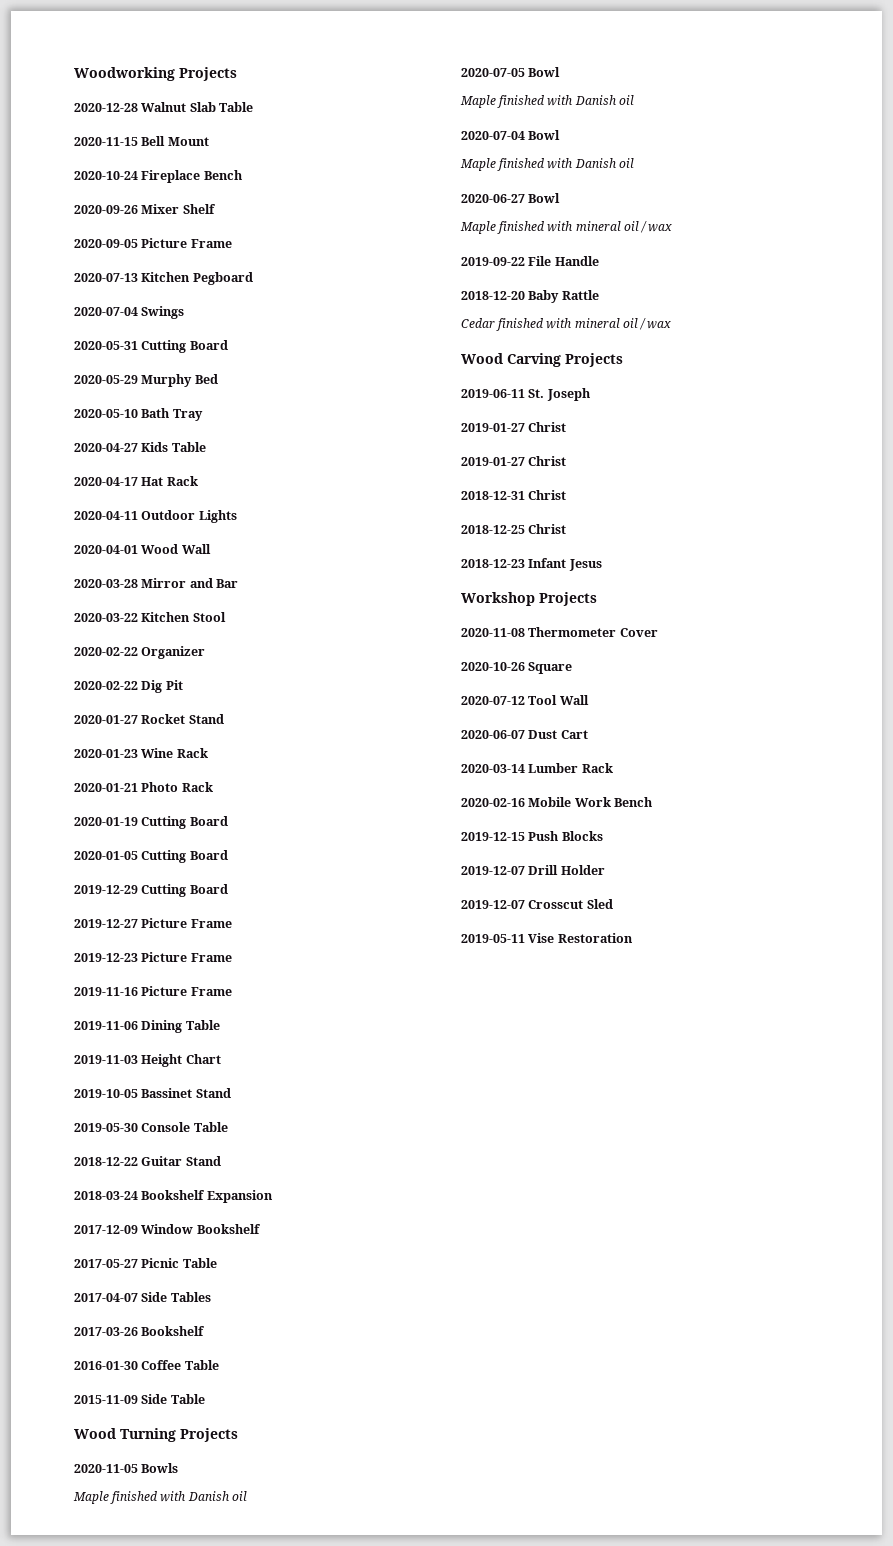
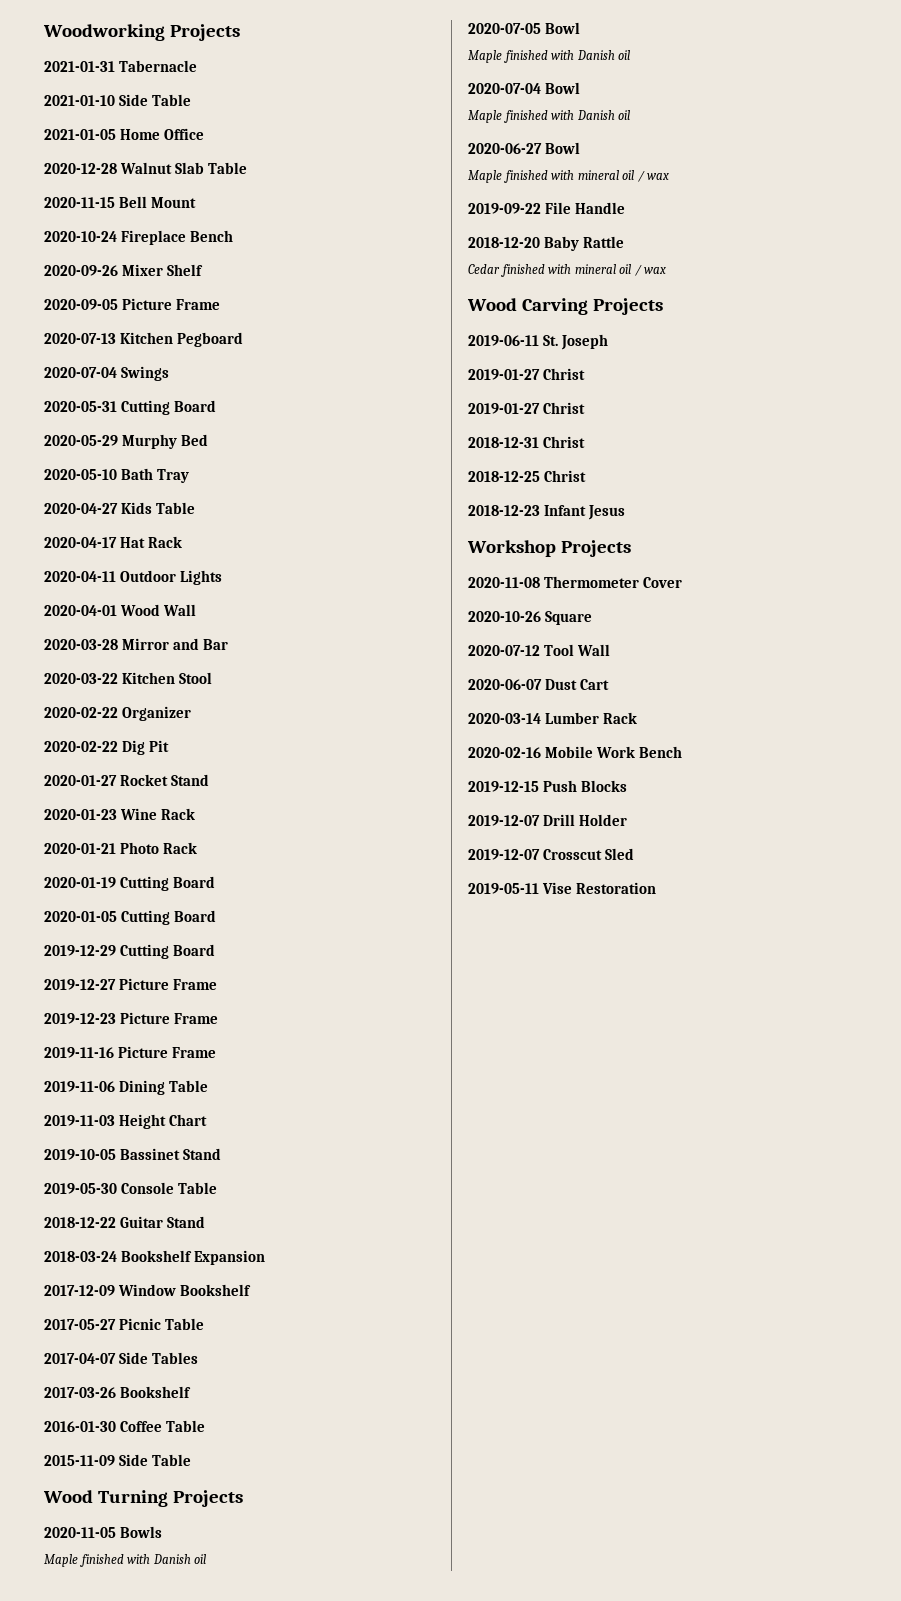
+ 2021-01-31 Tabernacle
+ 2021-01-10 Side Table
+ 2021-01-05 Home Office

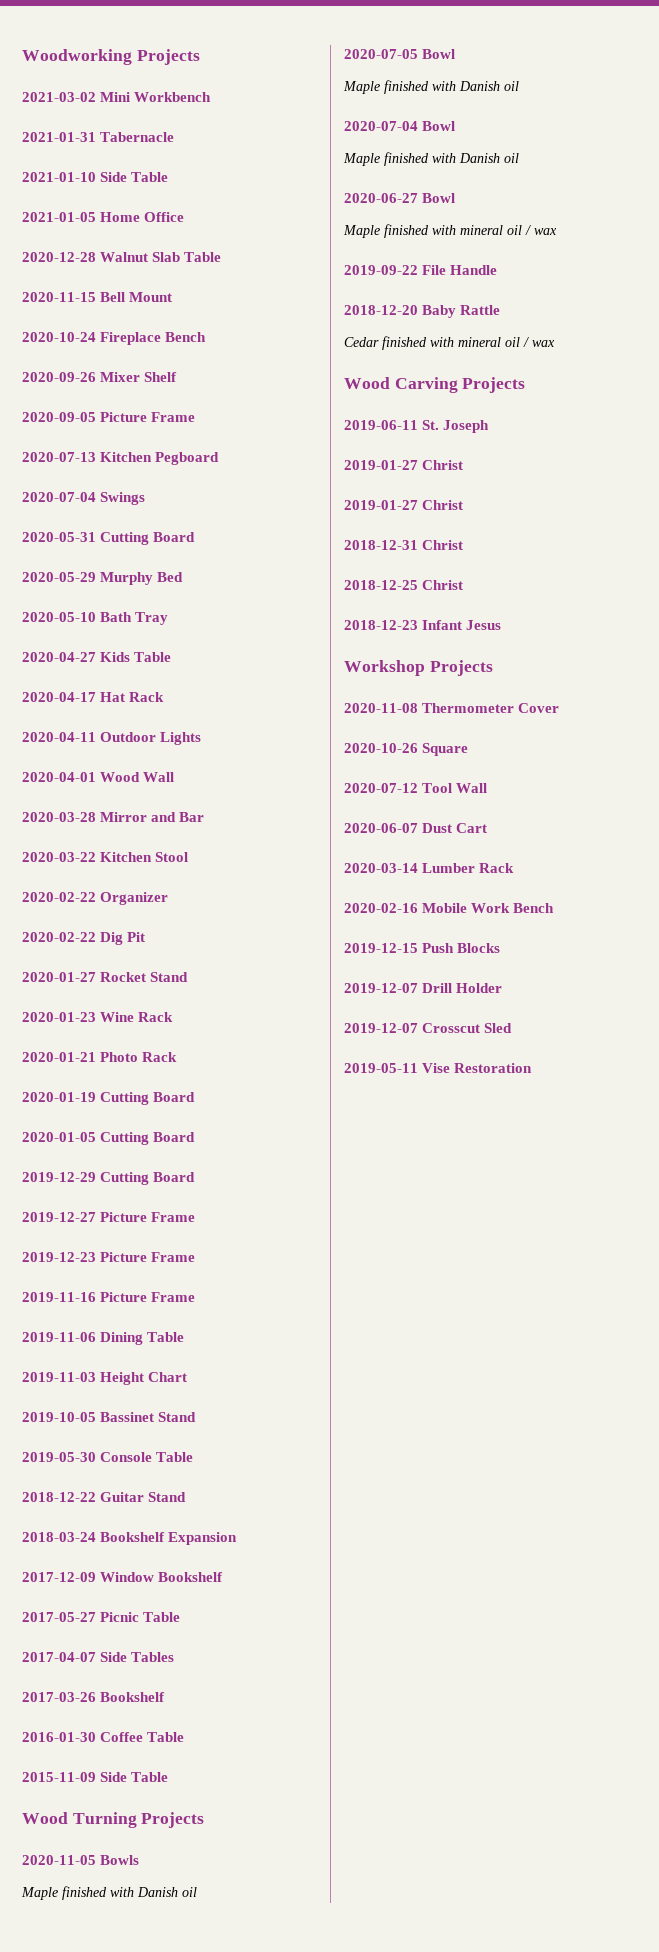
+ 2021-03-02 Mini Workbench

